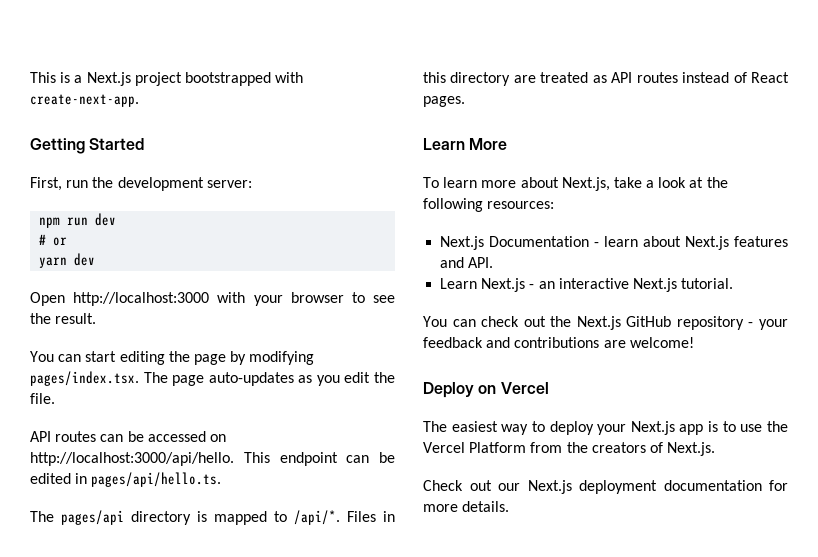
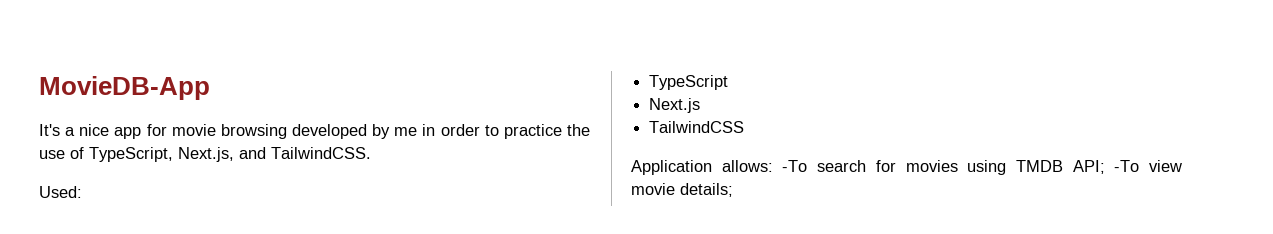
- This is a Next.js project bootstrapped with create-next-app.
- Getting Started
- First, run the development server:
- npm run dev
- # or
- yarn dev
- Open http://localhost:3000 with your browser to see the result.
- You can start editing the page by modifying pages/index.tsx. The page auto-updates as you edit the file.
- API routes can be accessed on http://localhost:3000/api/hello. This endpoint can be edited in pages/api/hello.ts.
- The pages/api directory is mapped to /api/*. Files in this directory are treated as API routes instead of React pages.
- Learn More
- To learn more about Next.js, take a look at the following resources:
- Next.js Documentation - learn about Next.js features and API.
- Learn Next.js - an interactive Next.js tutorial.
- You can check out the Next.js GitHub repository - your feedback and contributions are welcome!
- Deploy on Vercel
- The easiest way to deploy your Next.js app is to use the Vercel Platform from the creators of Next.js.
- Check out our Next.js deployment documentation for more details.
+ MovieDB-App
+ It's a nice app for movie browsing developed by me in order to practice the use of TypeScript, Next.js, and TailwindCSS.
+ Used:
+ TypeScript
+ Next.js
+ TailwindCSS
+ Application allows: -To search for movies using TMDB API; -To view movie details;

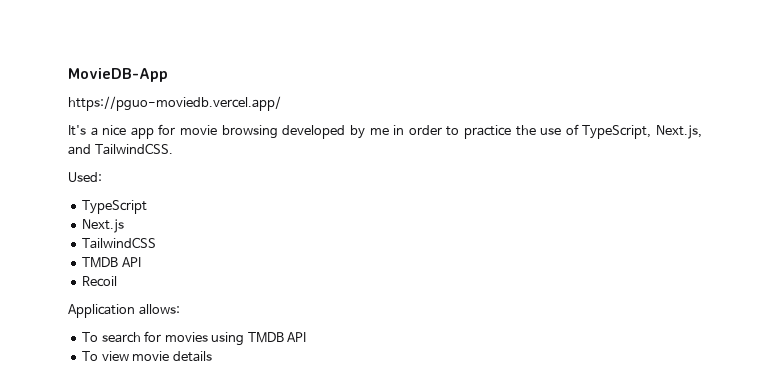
+ https://pguo-moviedb.vercel.app/
  TailwindCSS
+ TMDB API
+ Recoil
- Application allows: -To search for movies using TMDB API; -To view movie details;
+ Application allows:
+ To search for movies using TMDB API
+ To view movie details

